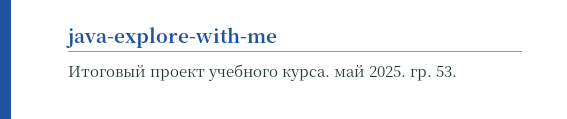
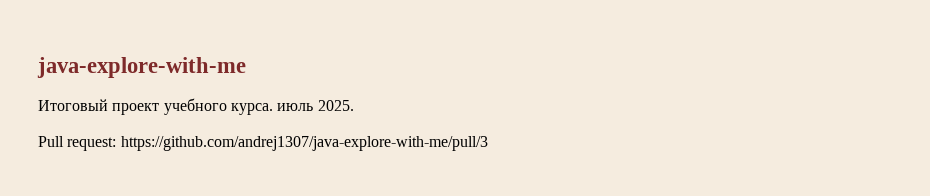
- Итоговый проект учебного курса. май 2025. гр. 53.
+ Итоговый проект учебного курса. июль 2025.
+ Pull request: https://github.com/andrej1307/java-explore-with-me/pull/3

